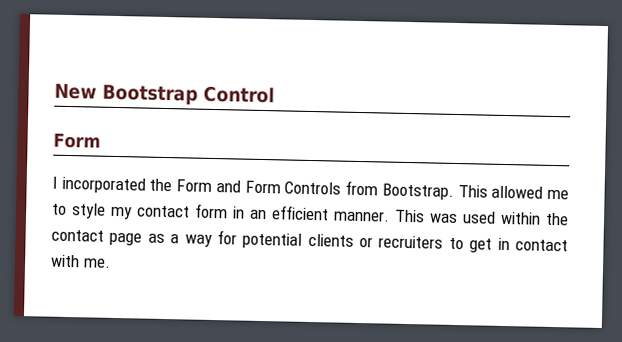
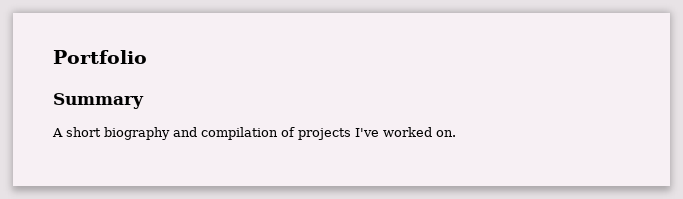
- New Bootstrap Control
- Form
- I incorporated the Form and Form Controls from Bootstrap. This allowed me to style my contact form in an efficient manner. This was used within the contact page as a way for potential clients or recruiters to get in contact with me.
+ Portfolio
+ Summary
+ A short biography and compilation of projects I've worked on.

